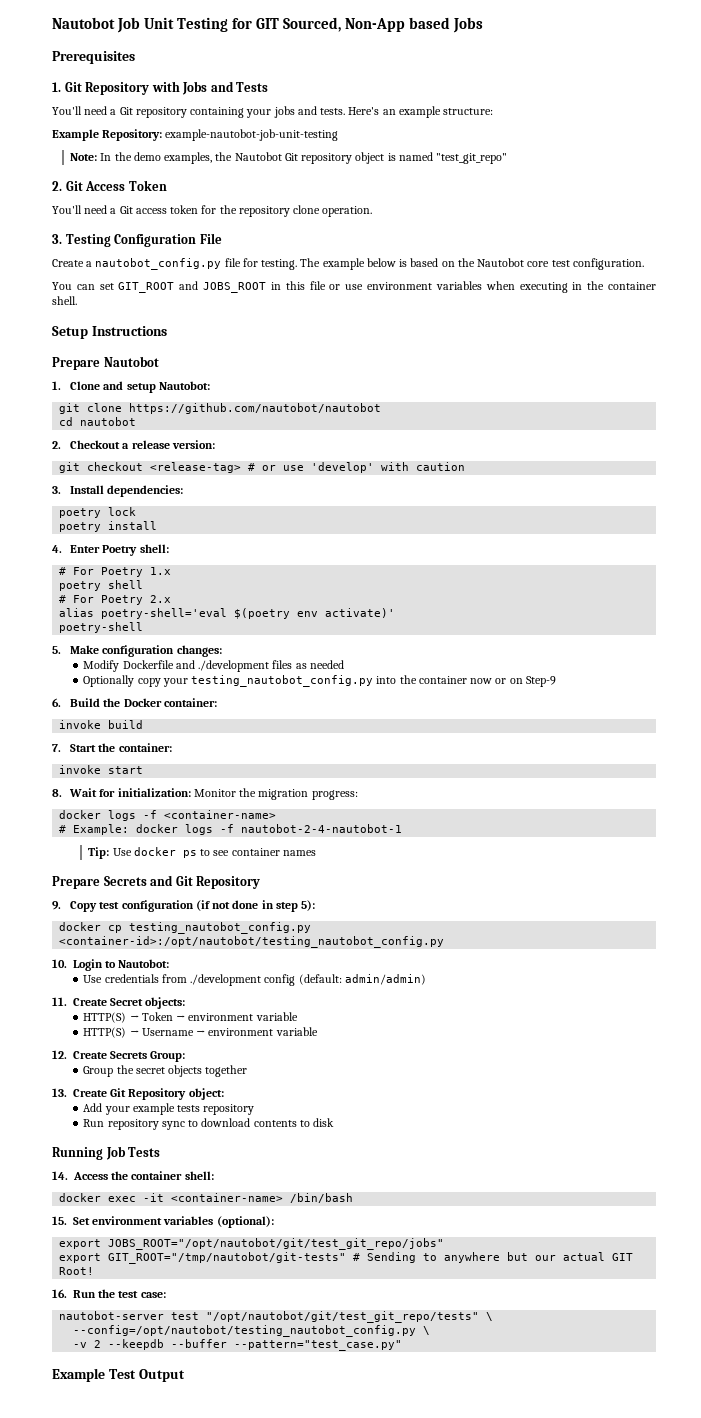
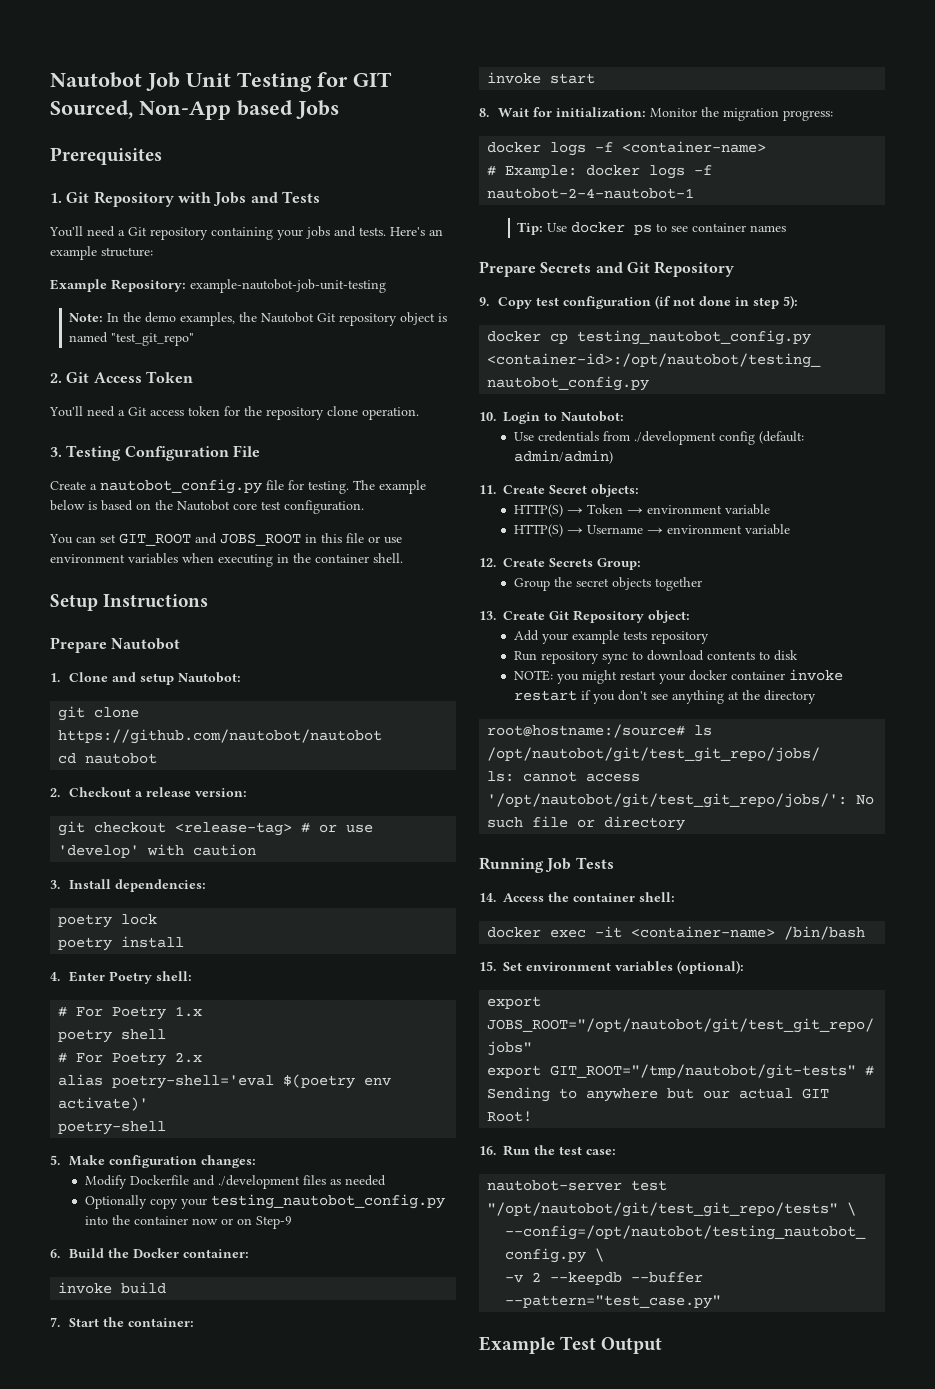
+ NOTE: you might restart your docker container invoke restart if you don't see anything at the directory
+ root@hostname:/source# ls /opt/nautobot/git/test_git_repo/jobs/
+ ls: cannot access '/opt/nautobot/git/test_git_repo/jobs/': No such file or directory

